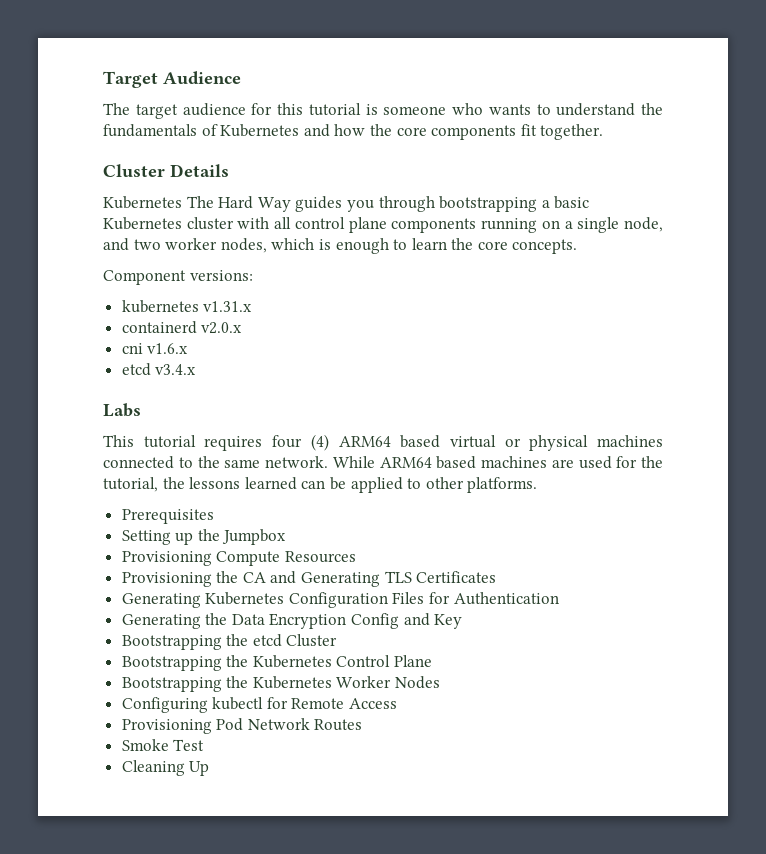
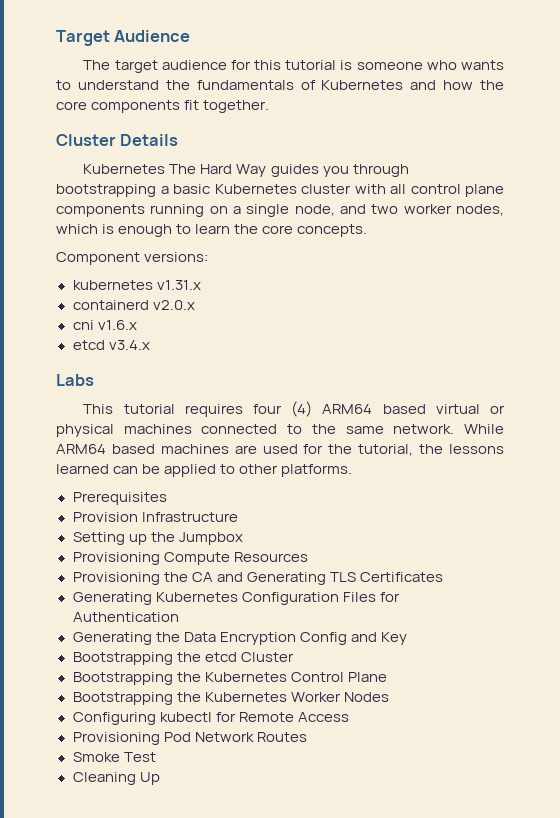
+ Provision Infrastructure

